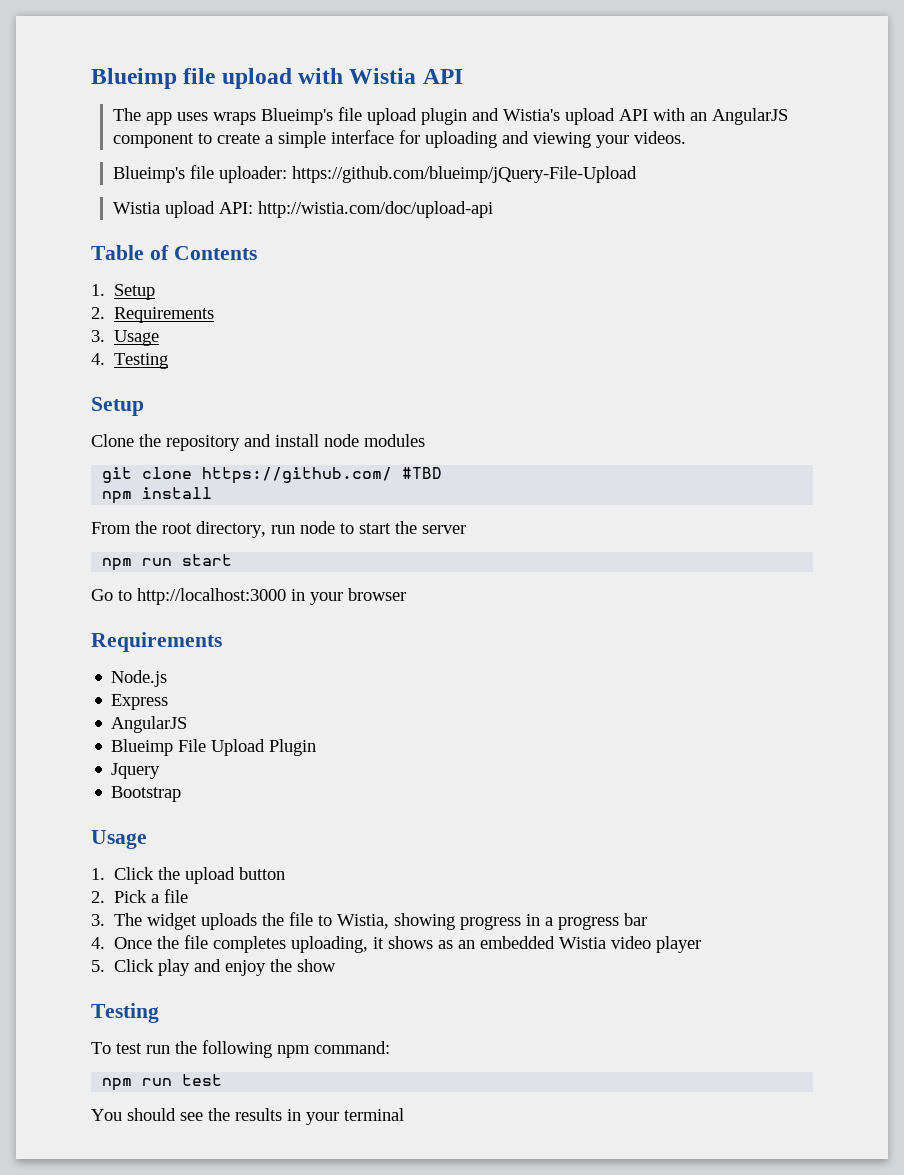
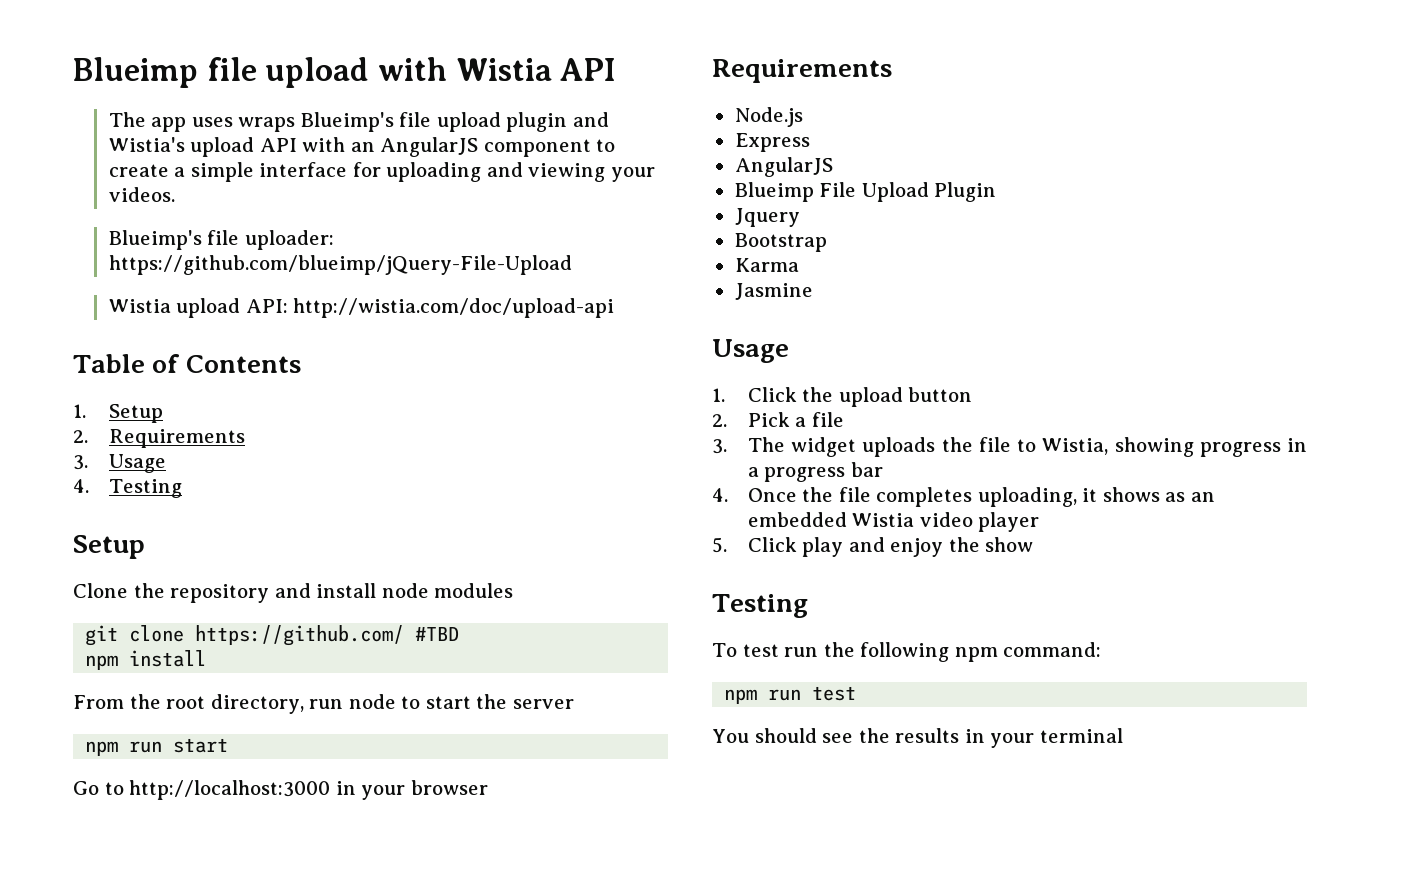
+ Karma
+ Jasmine

